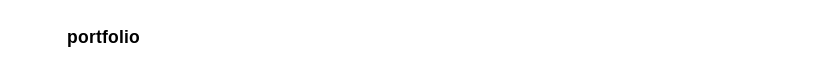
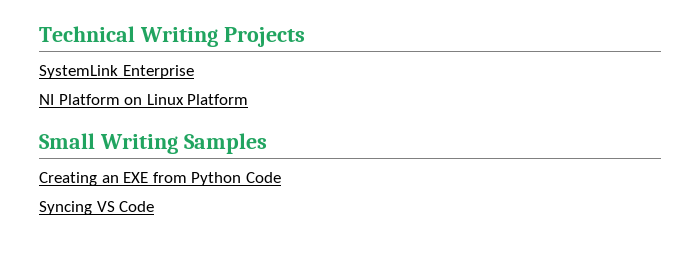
- portfolio
+ Technical Writing Projects
+ SystemLink Enterprise
+ NI Platform on Linux Platform
+ Small Writing Samples
+ Creating an EXE from Python Code
+ Syncing VS Code

